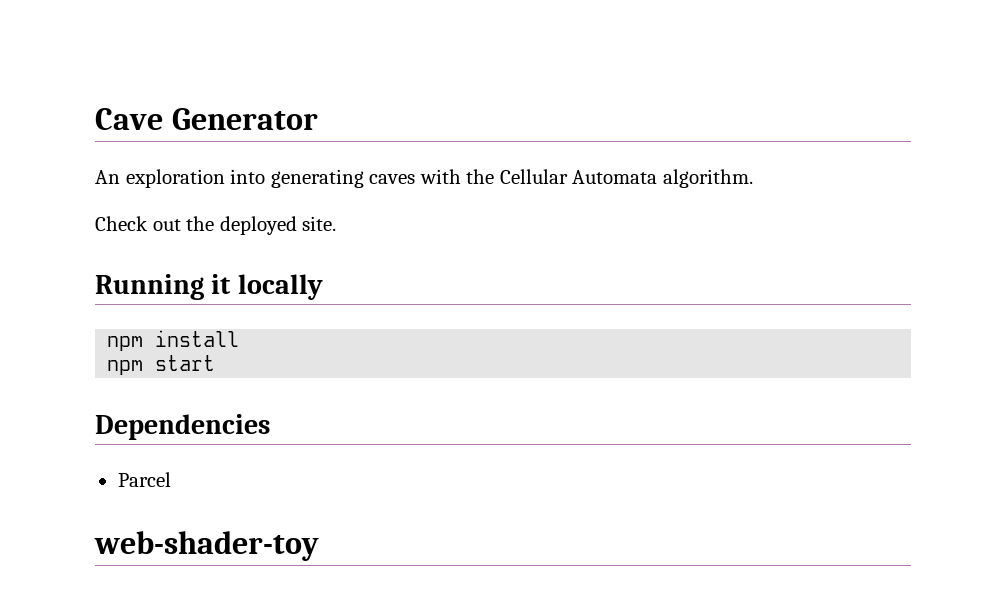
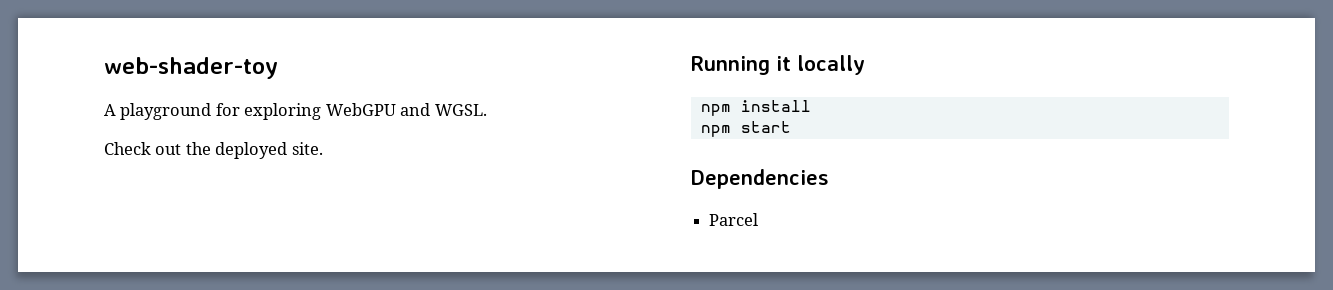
- Cave Generator
- An exploration into generating caves with the Cellular Automata algorithm.
+ web-shader-toy
+ A playground for exploring WebGPU and WGSL.
- web-shader-toy

